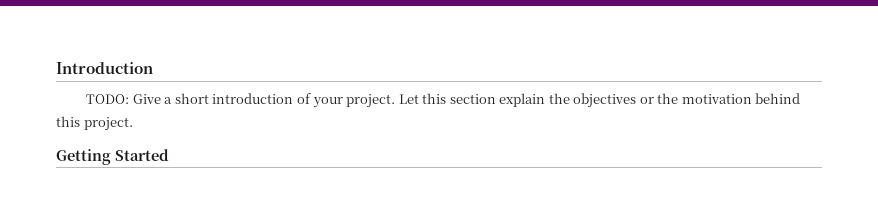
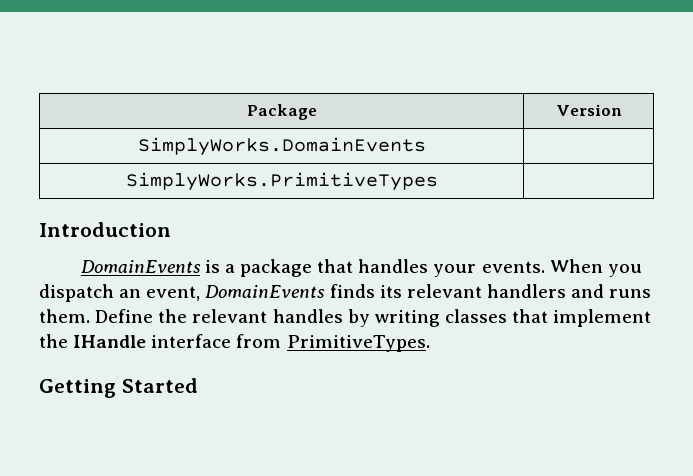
+ Package | Version
+ SimplyWorks.DomainEvents |
+ SimplyWorks.PrimitiveTypes |
  Introduction
- TODO: Give a short introduction of your project. Let this section explain the objectives or the motivation behind this project.
+ DomainEvents is a package that handles your events. When you dispatch an event, DomainEvents finds its relevant handlers and runs them. Define the relevant handles by writing classes that implement the IHandle interface from PrimitiveTypes.

